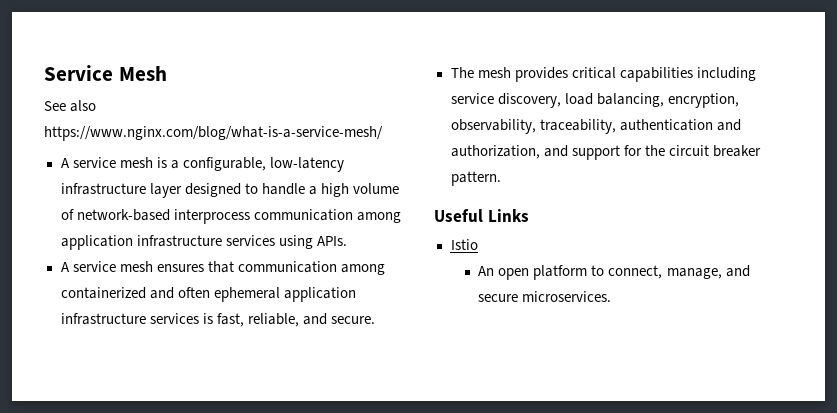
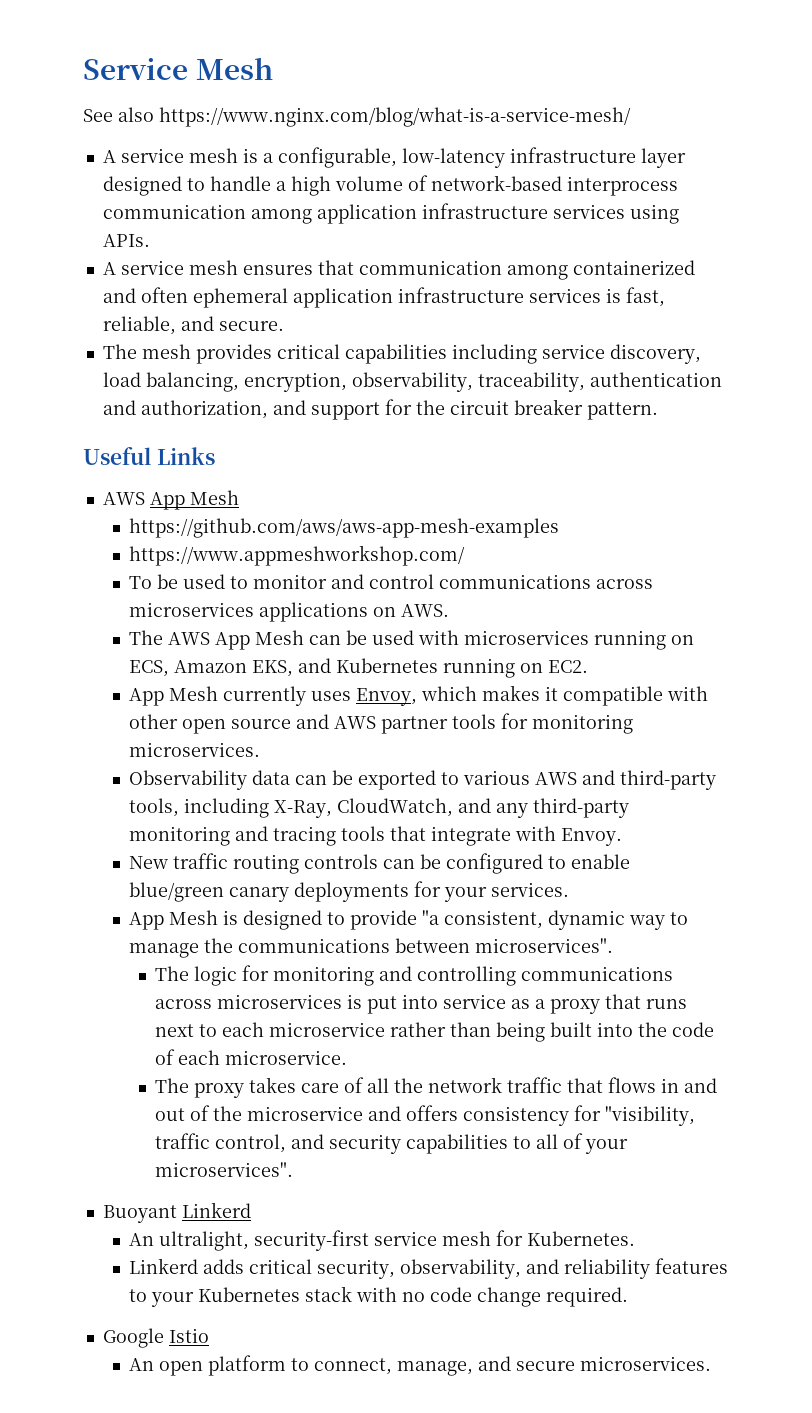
  Useful Links
- Istio
+ AWS App Mesh
+ https://github.com/aws/aws-app-mesh-examples
+ https://www.appmeshworkshop.com/
+ To be used to monitor and control communications across microservices applications on AWS.
+ The AWS App Mesh can be used with microservices running on ECS, Amazon EKS, and Kubernetes running on EC2.
+ App Mesh currently uses Envoy, which makes it compatible with other open source and AWS partner tools for monitoring microservices.
+ Observability data can be exported to various AWS and third-party tools, including X-Ray, CloudWatch, and any third-party monitoring and tracing tools that integrate with Envoy.
+ New traffic routing controls can be configured to enable blue/green canary deployments for your services.
+ App Mesh is designed to provide "a consistent, dynamic way to manage the communications between microservices".
+ The logic for monitoring and controlling communications across microservices is put into service as a proxy that runs next to each microservice rather than being built into the code of each microservice.
+ The proxy takes care of all the network traffic that flows in and out of the microservice and offers consistency for "visibility, traffic control, and security capabilities to all of your microservices".
+ Buoyant Linkerd
+ An ultralight, security-first service mesh for Kubernetes.
+ Linkerd adds critical security, observability, and reliability features to your Kubernetes stack with no code change required.
+ Google Istio

